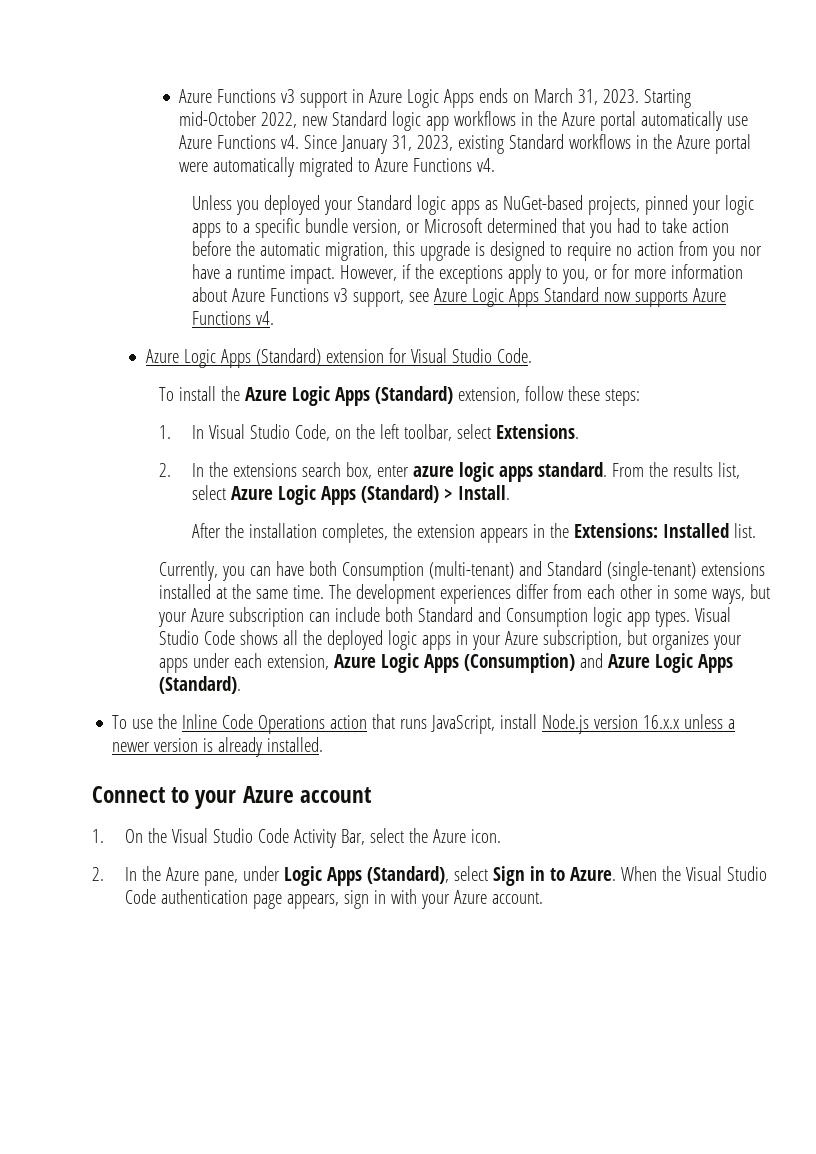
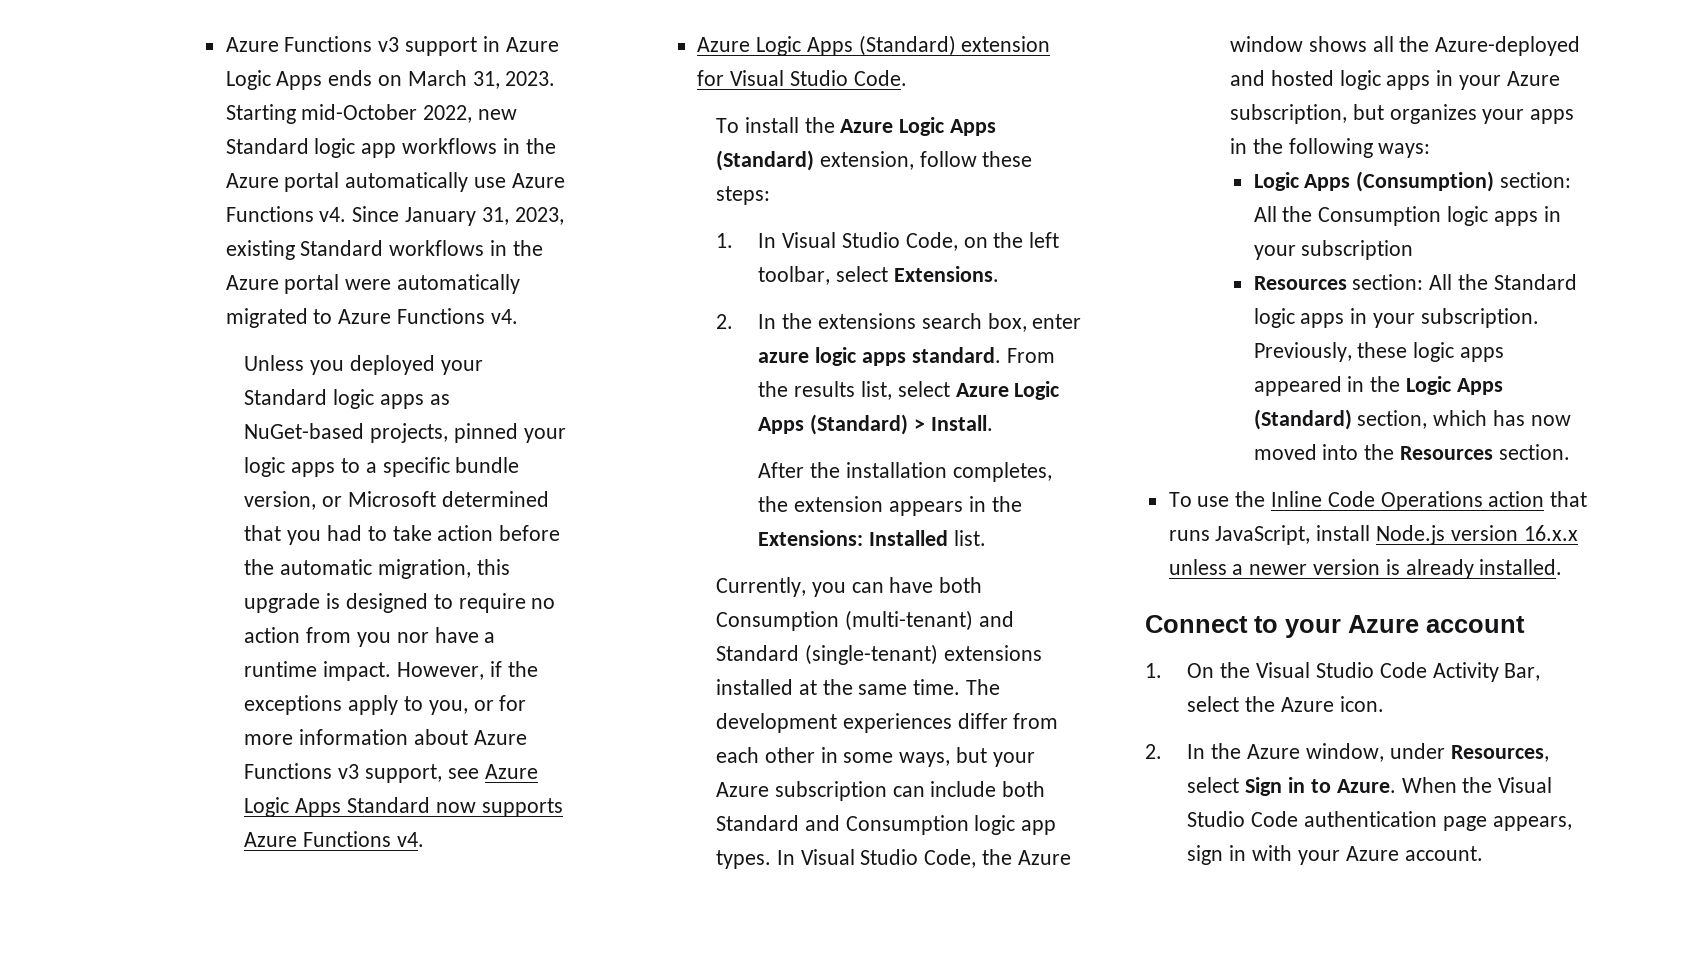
- Visual Studio Code shows all the deployed logic apps in your Azure subscription, but organizes your apps under each extension, Azure Logic Apps (Consumption) and Azure Logic Apps (Standard).
+ In Visual Studio Code, the Azure window shows all the Azure-deployed and hosted logic apps in your Azure subscription, but organizes your apps in the following ways:
+ Logic Apps (Consumption) section: All the Consumption logic apps in your subscription
+ Resources section: All the Standard logic apps in your subscription. Previously, these logic apps appeared in the Logic Apps (Standard) section, which has now moved into the Resources section.
- 2. In the Azure pane, under Logic Apps (Standard), select Sign in to Azure.
+ 2. In the Azure window, under Resources, select Sign in to Azure.

